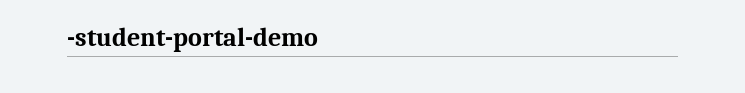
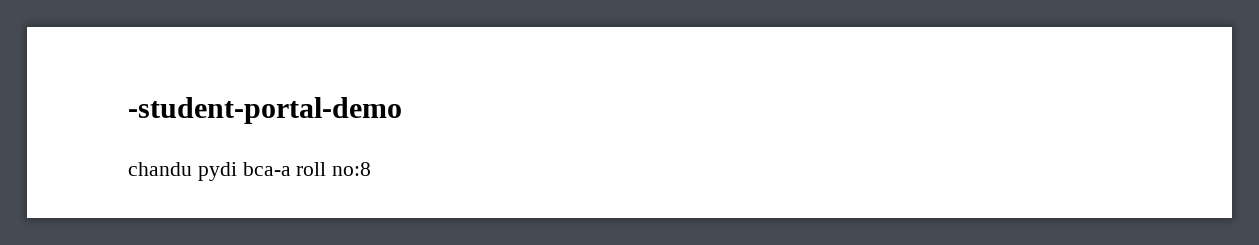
+ chandu pydi bca-a roll no:8

